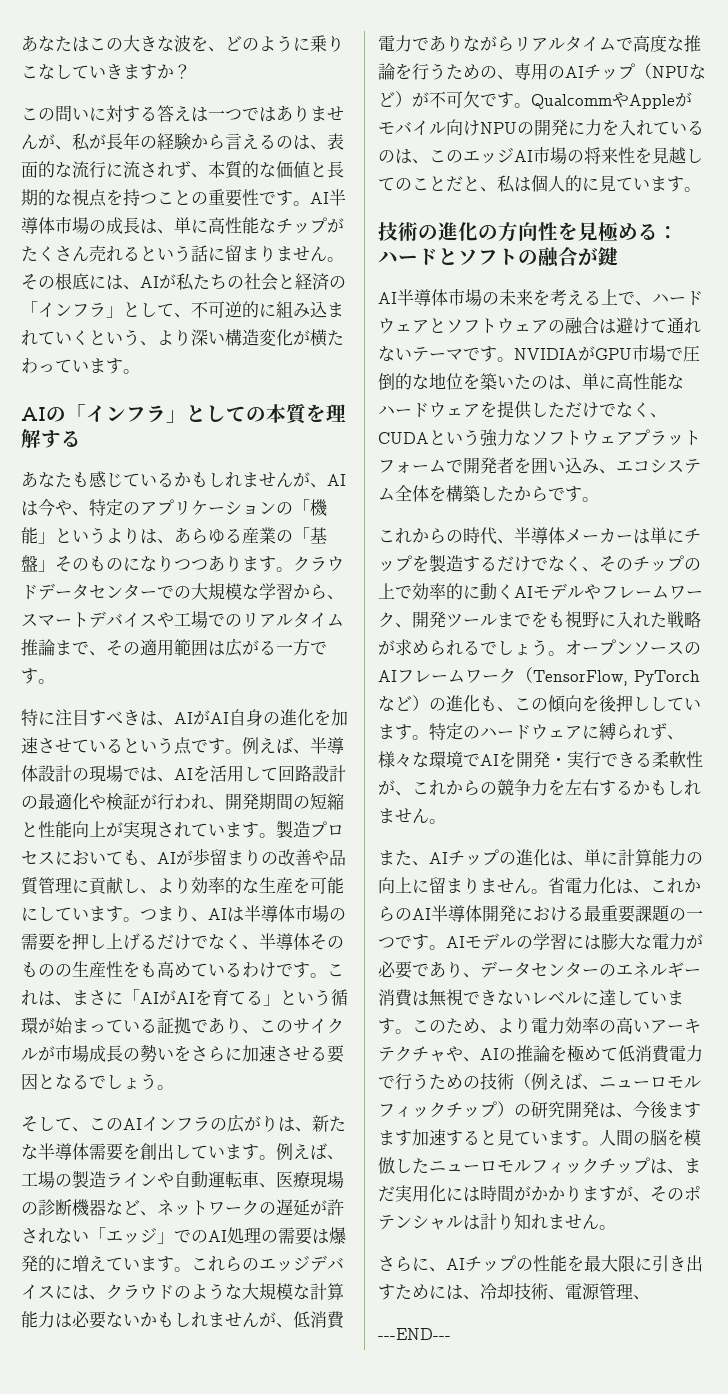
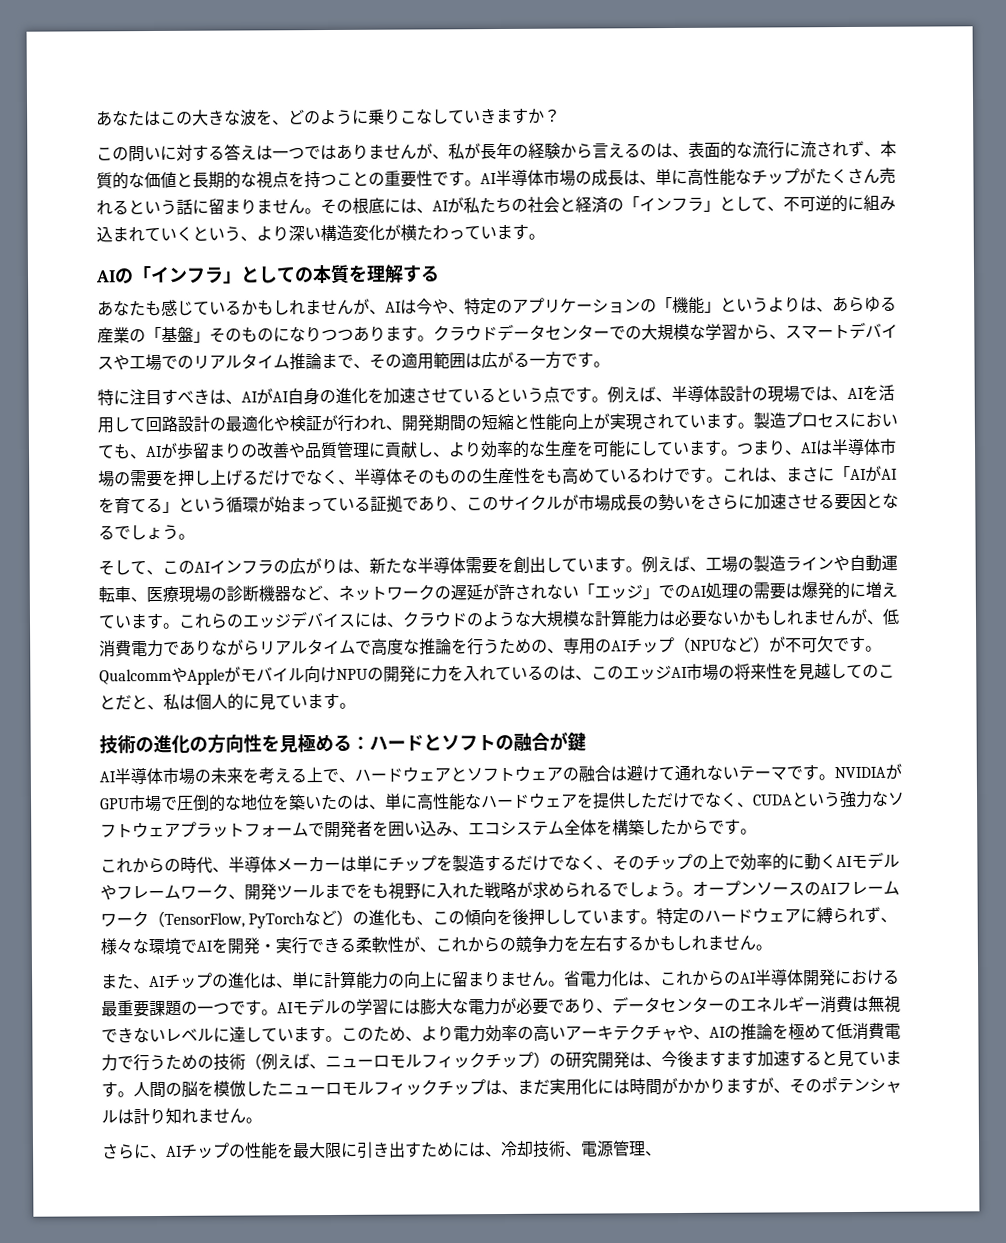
- ---END---

